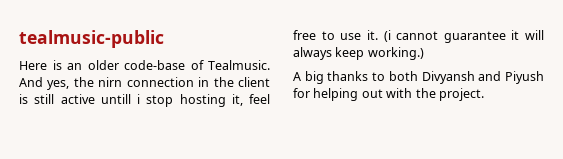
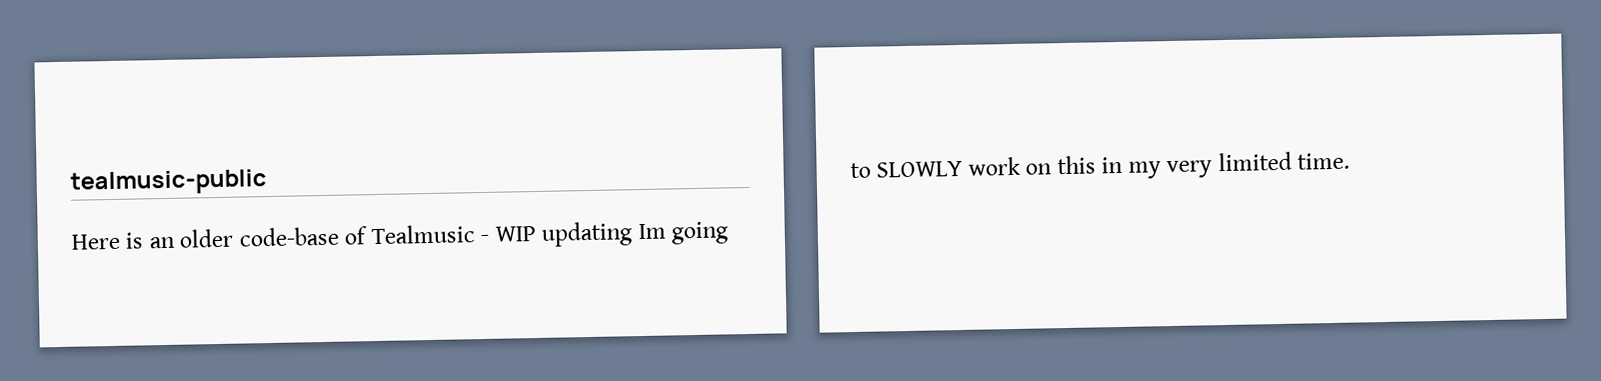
- Here is an older code-base of Tealmusic. And yes, the nirn connection in the client is still active untill i stop hosting it, feel free to use it. (i cannot guarantee it will always keep working.)
- A big thanks to both Divyansh and Piyush for helping out with the project.
+ Here is an older code-base of Tealmusic - WIP updating Im going to SLOWLY work on this in my very limited time.

